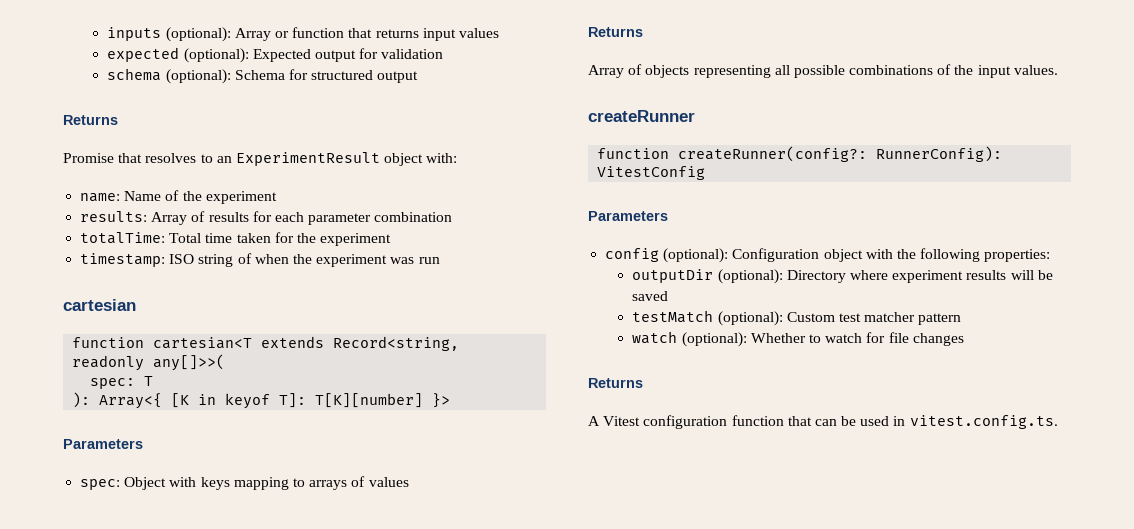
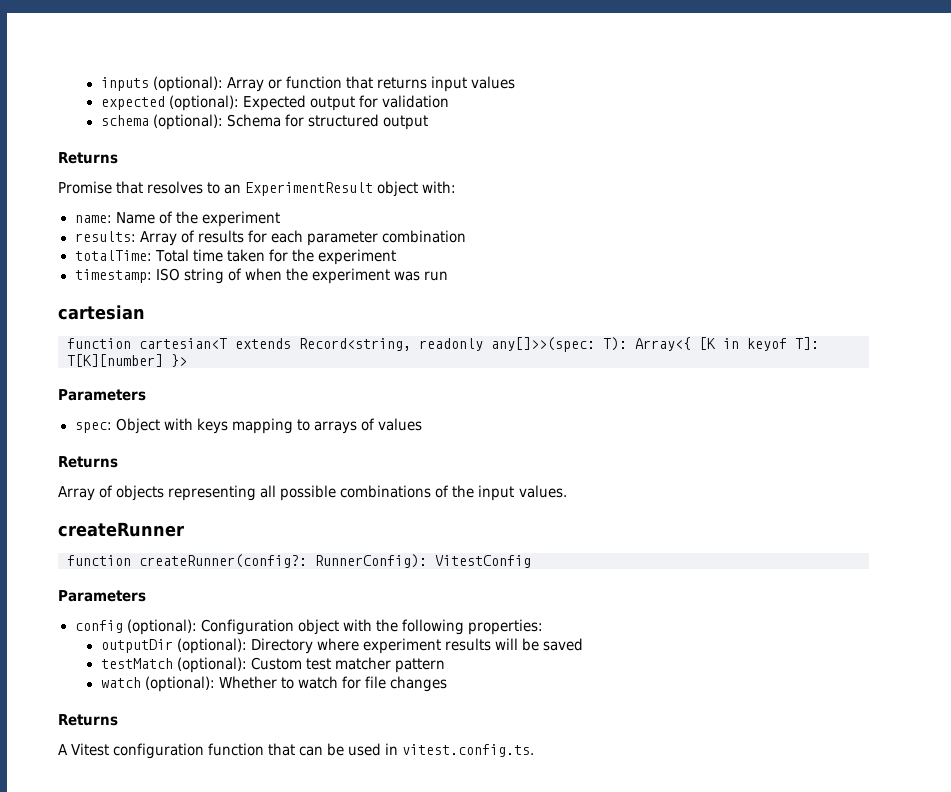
- function cartesian<T extends Record<string, readonly any[]>>(
- spec: T
- ): Array<{ [K in keyof T]: T[K][number] }>
+ function cartesian<T extends Record<string, readonly any[]>>(spec: T): Array<{ [K in keyof T]: T[K][number] }>

